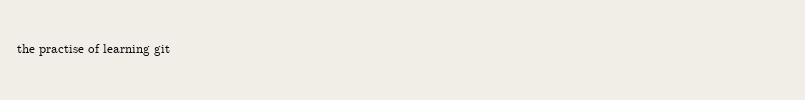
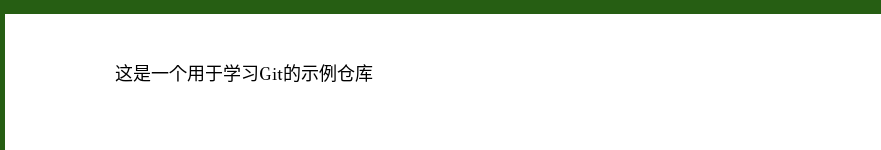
- the practise of learning git
+ 这是一个用于学习Git的示例仓库

